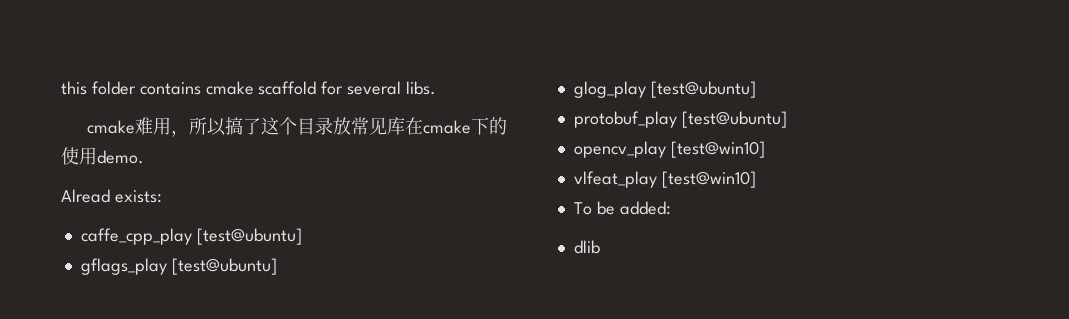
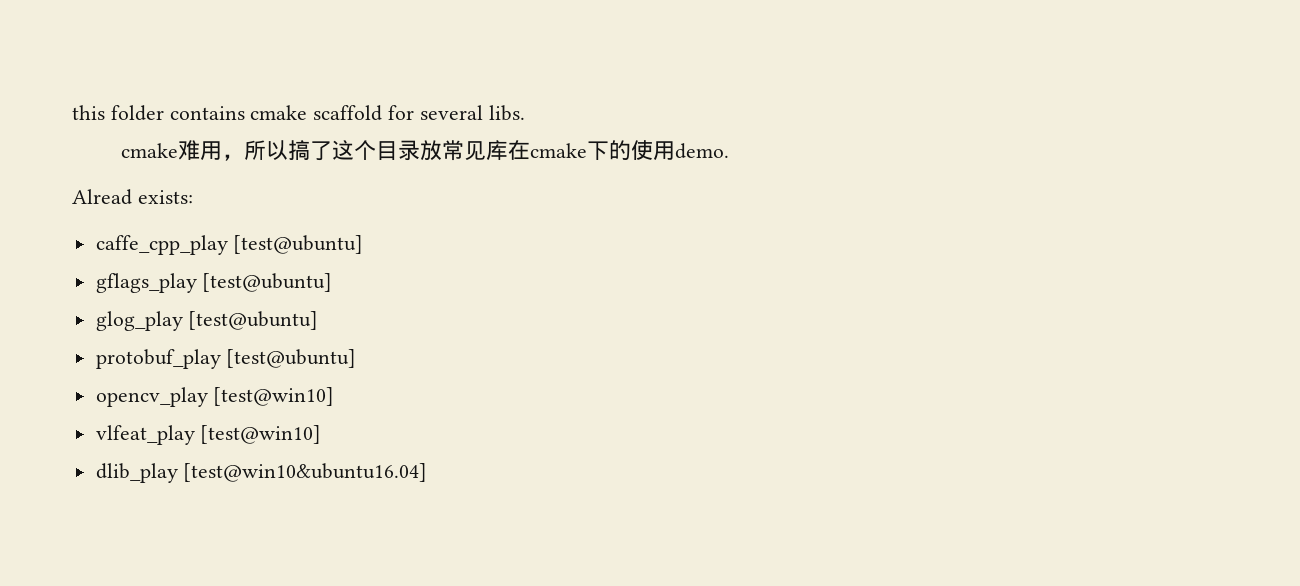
- To be added:
- dlib
+ dlib_play [test@win10&ubuntu16.04]

